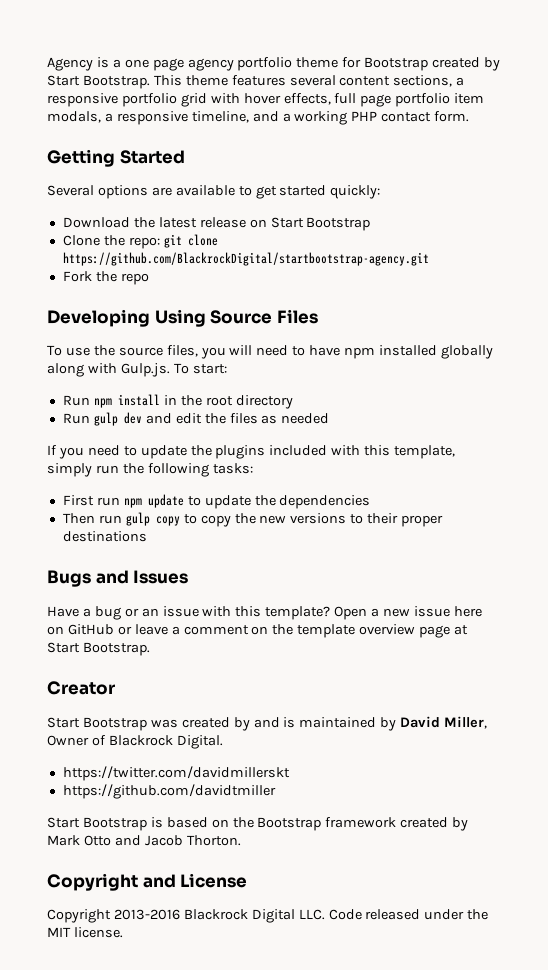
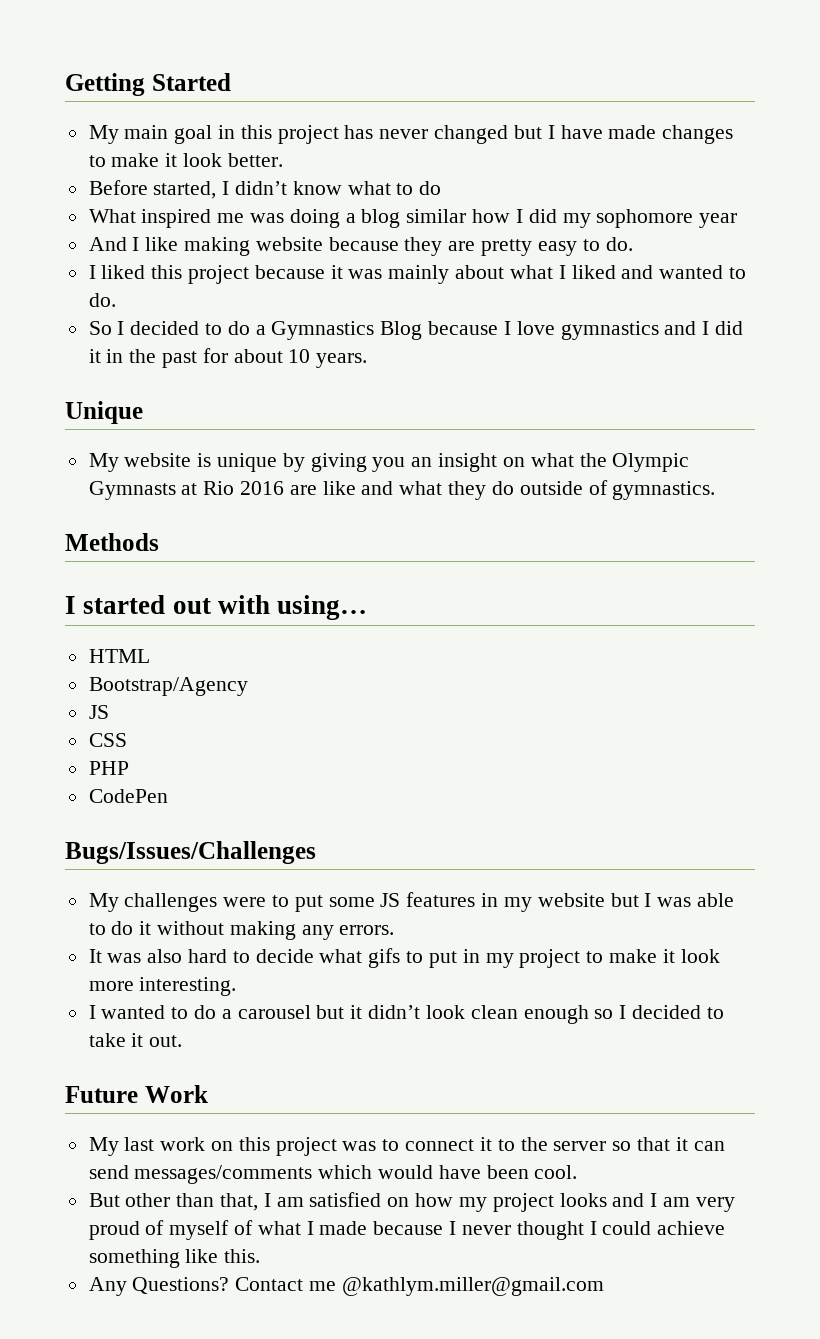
- Agency is a one page agency portfolio theme for Bootstrap created by Start Bootstrap. This theme features several content sections, a responsive portfolio grid with hover effects, full page portfolio item modals, a responsive timeline, and a working PHP contact form.
  Getting Started
- Several options are available to get started quickly:
- Download the latest release on Start Bootstrap
- Clone the repo: git clone https://github.com/BlackrockDigital/startbootstrap-agency.git
- Fork the repo
- Developing Using Source Files
- To use the source files, you will need to have npm installed globally along with Gulp.js. To start:
- Run npm install in the root directory
- Run gulp dev and edit the files as needed
- If you need to update the plugins included with this template, simply run the following tasks:
- First run npm update to update the dependencies
- Then run gulp copy to copy the new versions to their proper destinations
- Bugs and Issues
- Have a bug or an issue with this template? Open a new issue here on GitHub or leave a comment on the template overview page at Start Bootstrap.
- Creator
- Start Bootstrap was created by and is maintained by David Miller, Owner of Blackrock Digital.
- https://twitter.com/davidmillerskt
- https://github.com/davidtmiller
- Start Bootstrap is based on the Bootstrap framework created by Mark Otto and Jacob Thorton.
- Copyright and License
- Copyright 2013-2016 Blackrock Digital LLC. Code released under the MIT license.
+ My main goal in this project has never changed but I have made changes to make it look better.
+ Before started, I didn’t know what to do
+ What inspired me was doing a blog similar how I did my sophomore year
+ And I like making website because they are pretty easy to do.
+ I liked this project because it was mainly about what I liked and wanted to do.
+ So I decided to do a Gymnastics Blog because I love gymnastics and I did it in the past for about 10 years.
+ Unique
+ My website is unique by giving you an insight on what the Olympic Gymnasts at Rio 2016 are like and what they do outside of gymnastics.
+ Methods
+ I started out with using…
+ HTML
+ Bootstrap/Agency
+ JS
+ CSS
+ PHP
+ CodePen
+ Bugs/Issues/Challenges
+ My challenges were to put some JS features in my website but I was able to do it without making any errors.
+ It was also hard to decide what gifs to put in my project to make it look more interesting.
+ I wanted to do a carousel but it didn’t look clean enough so I decided to take it out.
+ Future Work
+ My last work on this project was to connect it to the server so that it can send messages/comments which would have been cool.
+ But other than that, I am satisfied on how my project looks and I am very proud of myself of what I made because I never thought I could achieve something like this.
+ Any Questions? Contact me @kathlym.miller@gmail.com

